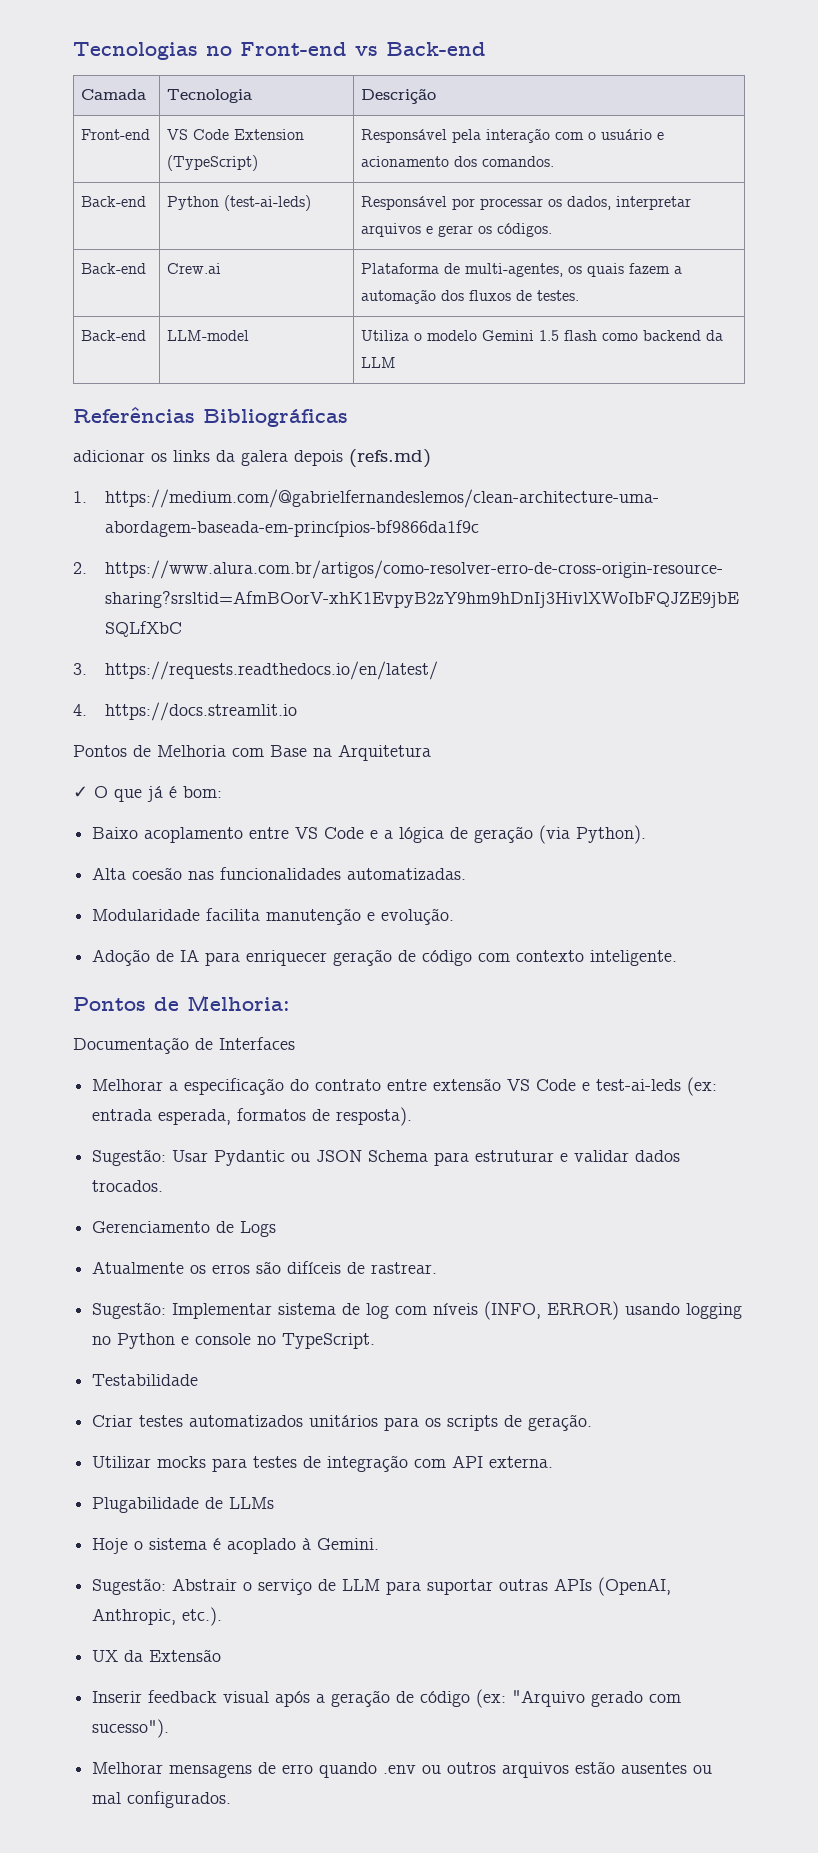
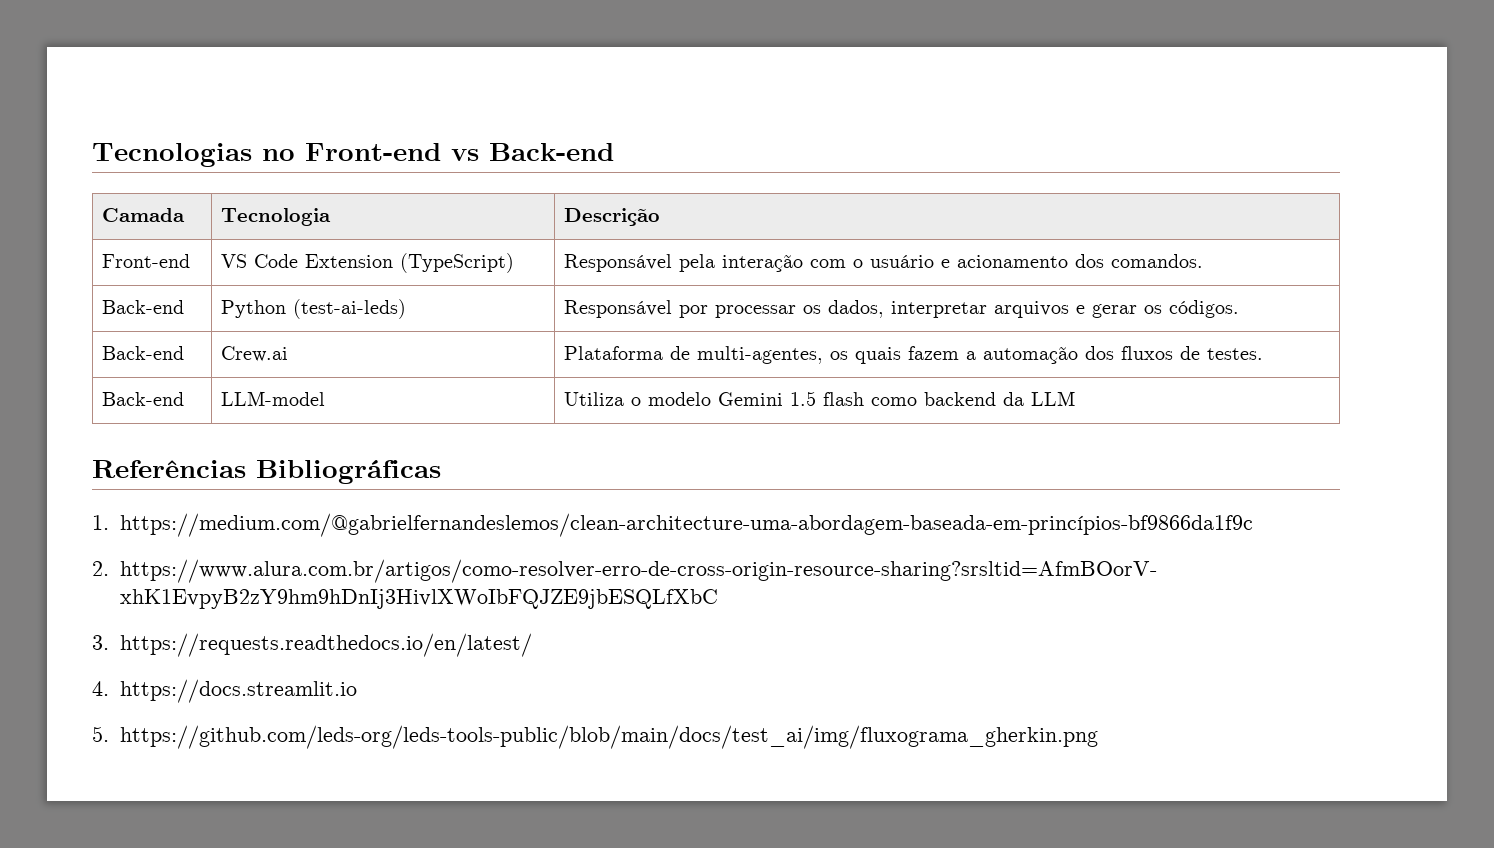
- adicionar os links da galera depois (refs.md)
- Pontos de Melhoria com Base na Arquitetura
- ✓ O que já é bom:
- Baixo acoplamento entre VS Code e a lógica de geração (via Python).
- Alta coesão nas funcionalidades automatizadas.
- Modularidade facilita manutenção e evolução.
- Adoção de IA para enriquecer geração de código com contexto inteligente.
- Pontos de Melhoria:
- Documentação de Interfaces
- Melhorar a especificação do contrato entre extensão VS Code e test-ai-leds (ex: entrada esperada, formatos de resposta).
- Sugestão: Usar Pydantic ou JSON Schema para estruturar e validar dados trocados.
- Gerenciamento de Logs
- Atualmente os erros são difíceis de rastrear.
- Sugestão: Implementar sistema de log com níveis (INFO, ERROR) usando logging no Python e console no TypeScript.
- Testabilidade
- Criar testes automatizados unitários para os scripts de geração.
- Utilizar mocks para testes de integração com API externa.
- Plugabilidade de LLMs
- Hoje o sistema é acoplado à Gemini.
- Sugestão: Abstrair o serviço de LLM para suportar outras APIs (OpenAI, Anthropic, etc.).
- UX da Extensão
- Inserir feedback visual após a geração de código (ex: "Arquivo gerado com sucesso").
- Melhorar mensagens de erro quando .env ou outros arquivos estão ausentes ou mal configurados.
+ 5. https://github.com/leds-org/leds-tools-public/blob/main/docs/test_ai/img/fluxograma_gherkin.png

